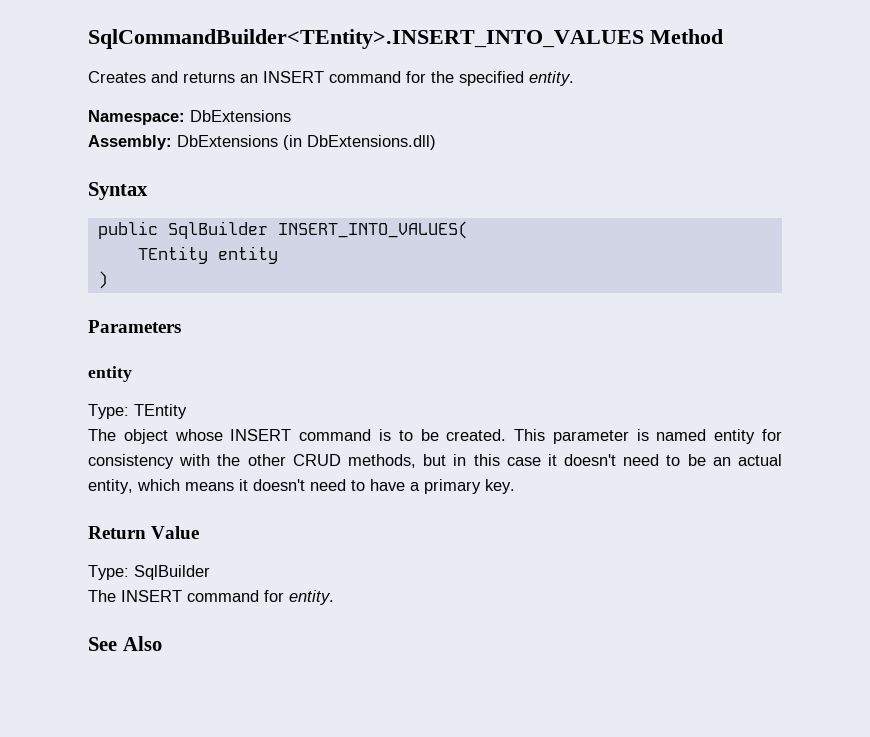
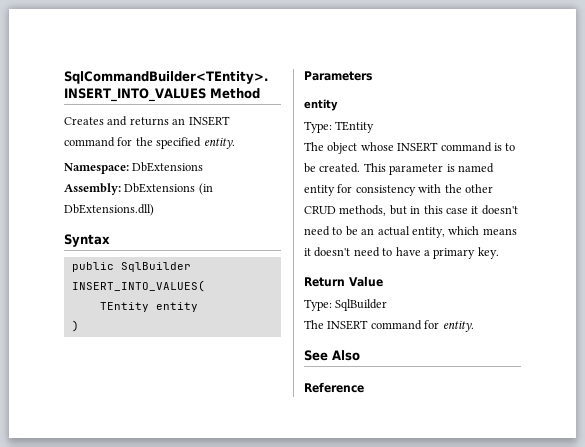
+ Reference

